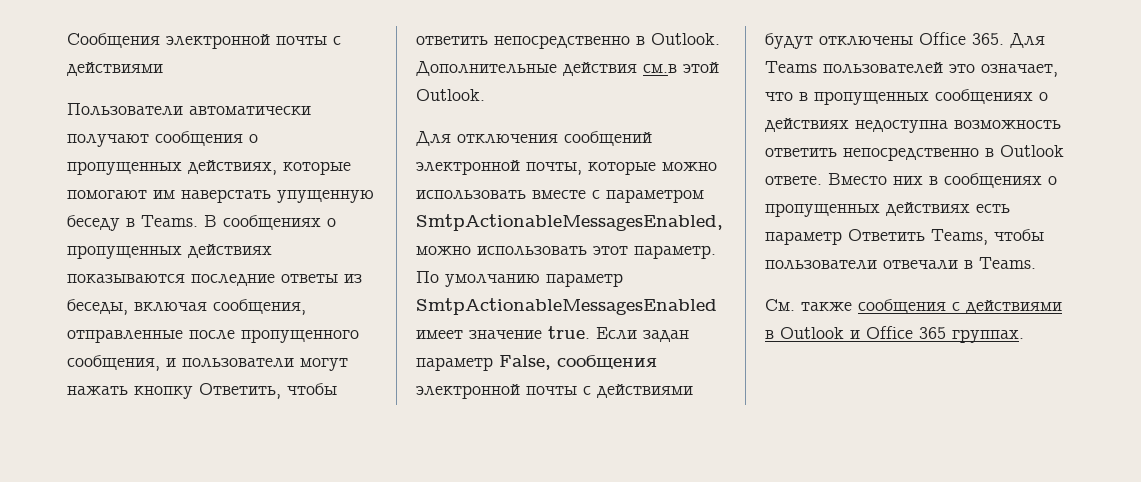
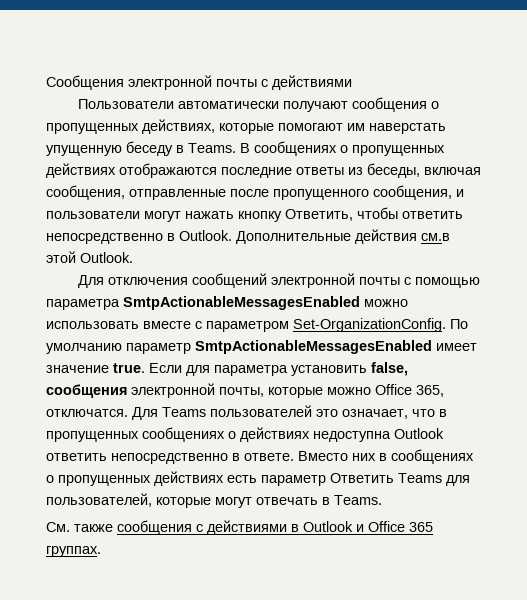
- В сообщениях о пропущенных действиях показываются последние ответы из беседы, включая сообщения, отправленные после пропущенного сообщения, и пользователи могут нажать кнопку Ответить, чтобы ответить непосредственно в Outlook.
+ В сообщениях о пропущенных действиях отображаются последние ответы из беседы, включая сообщения, отправленные после пропущенного сообщения, и пользователи могут нажать кнопку Ответить, чтобы ответить непосредственно в Outlook.
- Для отключения сообщений электронной почты, которые можно использовать вместе с параметром SmtpActionableMessagesEnabled, можно использовать этот параметр.
+ Для отключения сообщений электронной почты с помощью параметра SmtpActionableMessagesEnabled можно использовать вместе с параметром Set-OrganizationConfig.
- Если задан параметр False, сообщения электронной почты с действиями будут отключены Office 365. Для Teams пользователей это означает, что в пропущенных сообщениях о действиях недоступна возможность ответить непосредственно в Outlook ответе.
+ Если для параметра установить false, сообщения электронной почты, которые можно Office 365, отключатся. Для Teams пользователей это означает, что в пропущенных сообщениях о действиях недоступна Outlook ответить непосредственно в ответе.
- Вместо них в сообщениях о пропущенных действиях есть параметр Ответить Teams, чтобы пользователи отвечали в Teams.
+ Вместо них в сообщениях о пропущенных действиях есть параметр Ответить Teams для пользователей, которые могут отвечать в Teams.

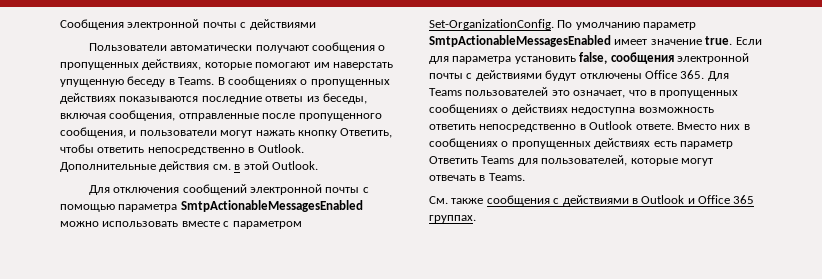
- В сообщениях о пропущенных действиях отображаются последние ответы из беседы, включая сообщения, отправленные после пропущенного сообщения, и пользователи могут нажать кнопку Ответить, чтобы ответить непосредственно в Outlook.
+ В сообщениях о пропущенных действиях показываются последние ответы из беседы, включая сообщения, отправленные после пропущенного сообщения, и пользователи могут нажать кнопку Ответить, чтобы ответить непосредственно в Outlook.
- Дополнительные действия см.в этой Outlook.
+ Дополнительные действия см. в этой Outlook.
- Если для параметра установить false, сообщения электронной почты, которые можно Office 365, отключатся. Для Teams пользователей это означает, что в пропущенных сообщениях о действиях недоступна Outlook ответить непосредственно в ответе.
+ Если для параметра установить false, сообщения электронной почты с действиями будут отключены Office 365. Для Teams пользователей это означает, что в пропущенных сообщениях о действиях недоступна возможность ответить непосредственно в Outlook ответе.

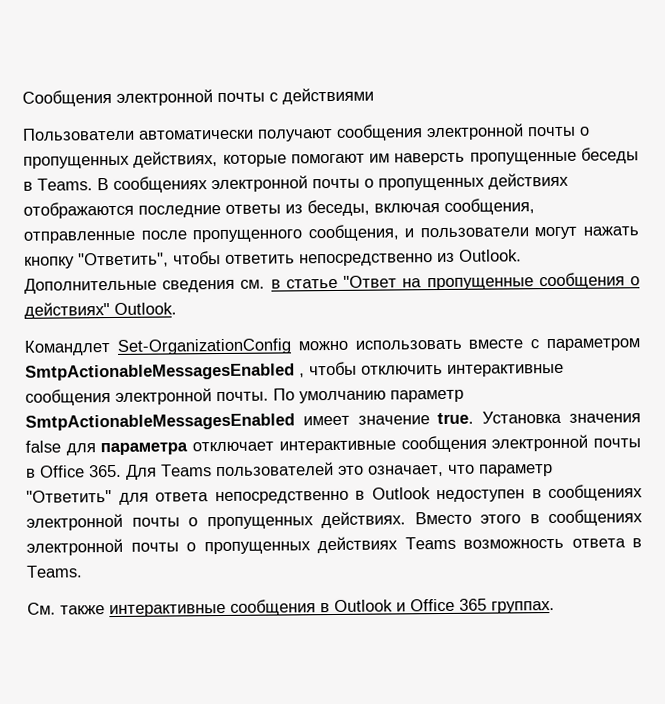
- Пользователи автоматически получают сообщения о пропущенных действиях, которые помогают им наверстать упущенную беседу в Teams.
+ Пользователи автоматически получают сообщения электронной почты о пропущенных действиях, которые помогают им наверсть пропущенные беседы в Teams.
- В сообщениях о пропущенных действиях показываются последние ответы из беседы, включая сообщения, отправленные после пропущенного сообщения, и пользователи могут нажать кнопку Ответить, чтобы ответить непосредственно в Outlook.
+ В сообщениях электронной почты о пропущенных действиях отображаются последние ответы из беседы, включая сообщения, отправленные после пропущенного сообщения, и пользователи могут нажать кнопку "Ответить", чтобы ответить непосредственно из Outlook.
- Дополнительные действия см. в этой Outlook.
- Для отключения сообщений электронной почты с помощью параметра SmtpActionableMessagesEnabled можно использовать вместе с параметром Set-OrganizationConfig.
+ Дополнительные сведения см. в статье "Ответ на пропущенные сообщения о действиях" Outlook.
+ Командлет Set-OrganizationConfig можно использовать вместе с параметром SmtpActionableMessagesEnabled , чтобы отключить интерактивные сообщения электронной почты.
- Если для параметра установить false, сообщения электронной почты с действиями будут отключены Office 365. Для Teams пользователей это означает, что в пропущенных сообщениях о действиях недоступна возможность ответить непосредственно в Outlook ответе. Вместо них в сообщениях о пропущенных действиях есть параметр Ответить Teams для пользователей, которые могут отвечать в Teams.
+ Установка значения false для параметра отключает интерактивные сообщения электронной почты в Office 365. Для Teams пользователей это означает, что параметр "Ответить" для ответа непосредственно в Outlook недоступен в сообщениях электронной почты о пропущенных действиях. Вместо этого в сообщениях электронной почты о пропущенных действиях Teams возможность ответа в Teams.
- См. также сообщения с действиями в Outlook и Office 365 группах.
+ См. также интерактивные сообщения в Outlook и Office 365 группах.

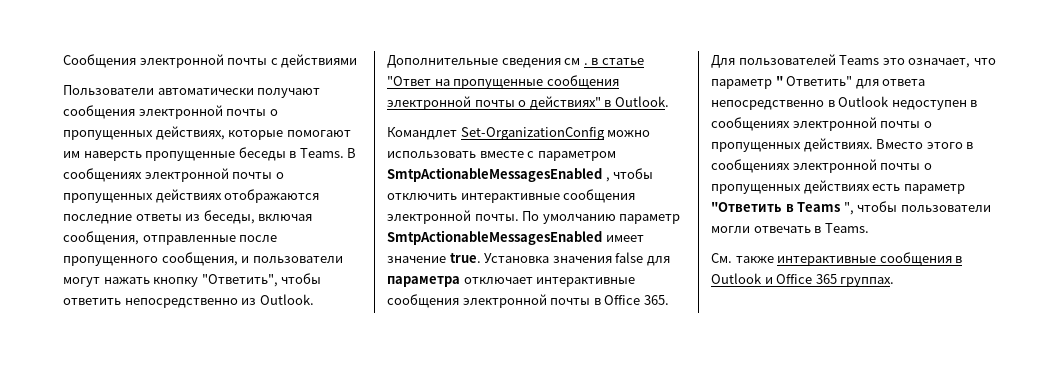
- Дополнительные сведения см. в статье "Ответ на пропущенные сообщения о действиях" Outlook.
+ Дополнительные сведения см . в статье "Ответ на пропущенные сообщения электронной почты о действиях" в Outlook.
- Установка значения false для параметра отключает интерактивные сообщения электронной почты в Office 365. Для Teams пользователей это означает, что параметр "Ответить" для ответа непосредственно в Outlook недоступен в сообщениях электронной почты о пропущенных действиях.
+ Установка значения false для параметра отключает интерактивные сообщения электронной почты в Office 365. Для пользователей Teams это означает, что параметр " Ответить" для ответа непосредственно в Outlook недоступен в сообщениях электронной почты о пропущенных действиях.
- Вместо этого в сообщениях электронной почты о пропущенных действиях Teams возможность ответа в Teams.
+ Вместо этого в сообщениях электронной почты о пропущенных действиях есть параметр "Ответить в Teams ", чтобы пользователи могли отвечать в Teams.

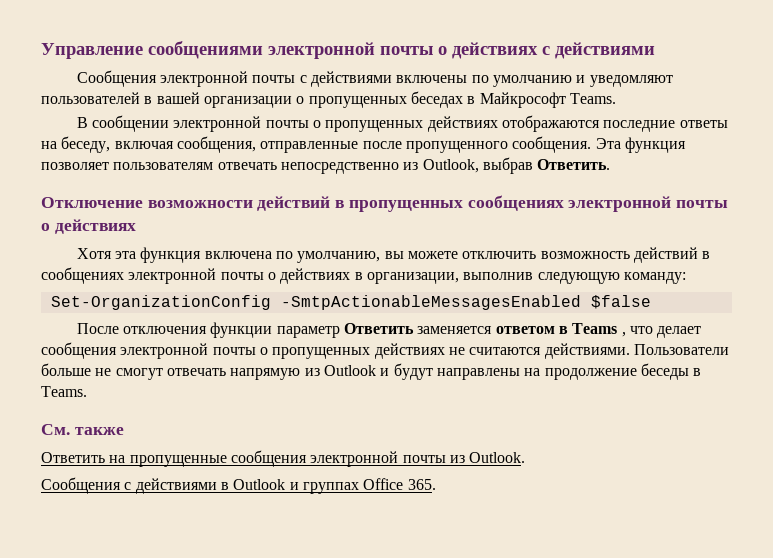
+ Управление сообщениями электронной почты о действиях с действиями
- Сообщения электронной почты с действиями
- Пользователи автоматически получают сообщения электронной почты о пропущенных действиях, которые помогают им наверсть пропущенные беседы в Teams. В сообщениях электронной почты о пропущенных действиях отображаются последние ответы из беседы, включая сообщения, отправленные после пропущенного сообщения, и пользователи могут нажать кнопку "Ответить", чтобы ответить непосредственно из Outlook. Дополнительные сведения см . в статье "Ответ на пропущенные сообщения электронной почты о действиях" в Outlook.
- Командлет Set-OrganizationConfig можно использовать вместе с параметром SmtpActionableMessagesEnabled , чтобы отключить интерактивные сообщения электронной почты. По умолчанию параметр SmtpActionableMessagesEnabled имеет значение true. Установка значения false для параметра отключает интерактивные сообщения электронной почты в Office 365. Для пользователей Teams это означает, что параметр " Ответить" для ответа непосредственно в Outlook недоступен в сообщениях электронной почты о пропущенных действиях. Вместо этого в сообщениях электронной почты о пропущенных действиях есть параметр "Ответить в Teams ", чтобы пользователи могли отвечать в Teams.
- См. также интерактивные сообщения в Outlook и Office 365 группах.
+ Сообщения электронной почты с действиями включены по умолчанию и уведомляют пользователей в вашей организации о пропущенных беседах в Майкрософт Teams.
+ В сообщении электронной почты о пропущенных действиях отображаются последние ответы на беседу, включая сообщения, отправленные после пропущенного сообщения. Эта функция позволяет пользователям отвечать непосредственно из Outlook, выбрав Ответить.
+ Отключение возможности действий в пропущенных сообщениях электронной почты о действиях
+ Хотя эта функция включена по умолчанию, вы можете отключить возможность действий в сообщениях электронной почты о действиях в организации, выполнив следующую команду:
+ Set-OrganizationConfig -SmtpActionableMessagesEnabled $false
+ После отключения функции параметр Ответить заменяется ответом в Teams , что делает сообщения электронной почты о пропущенных действиях не считаются действиями. Пользователи больше не смогут отвечать напрямую из Outlook и будут направлены на продолжение беседы в Teams.
+ См. также
+ Ответить на пропущенные сообщения электронной почты из Outlook.
+ Сообщения с действиями в Outlook и группах Office 365.

